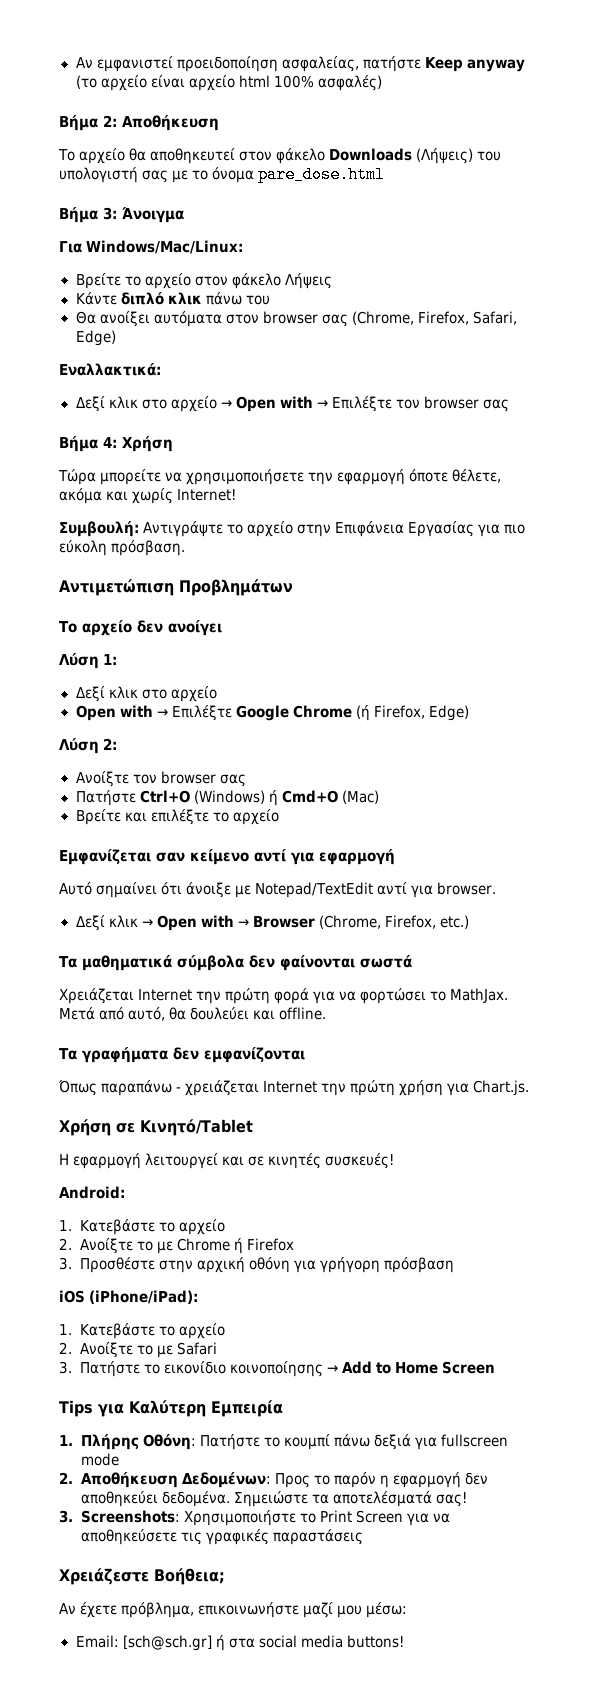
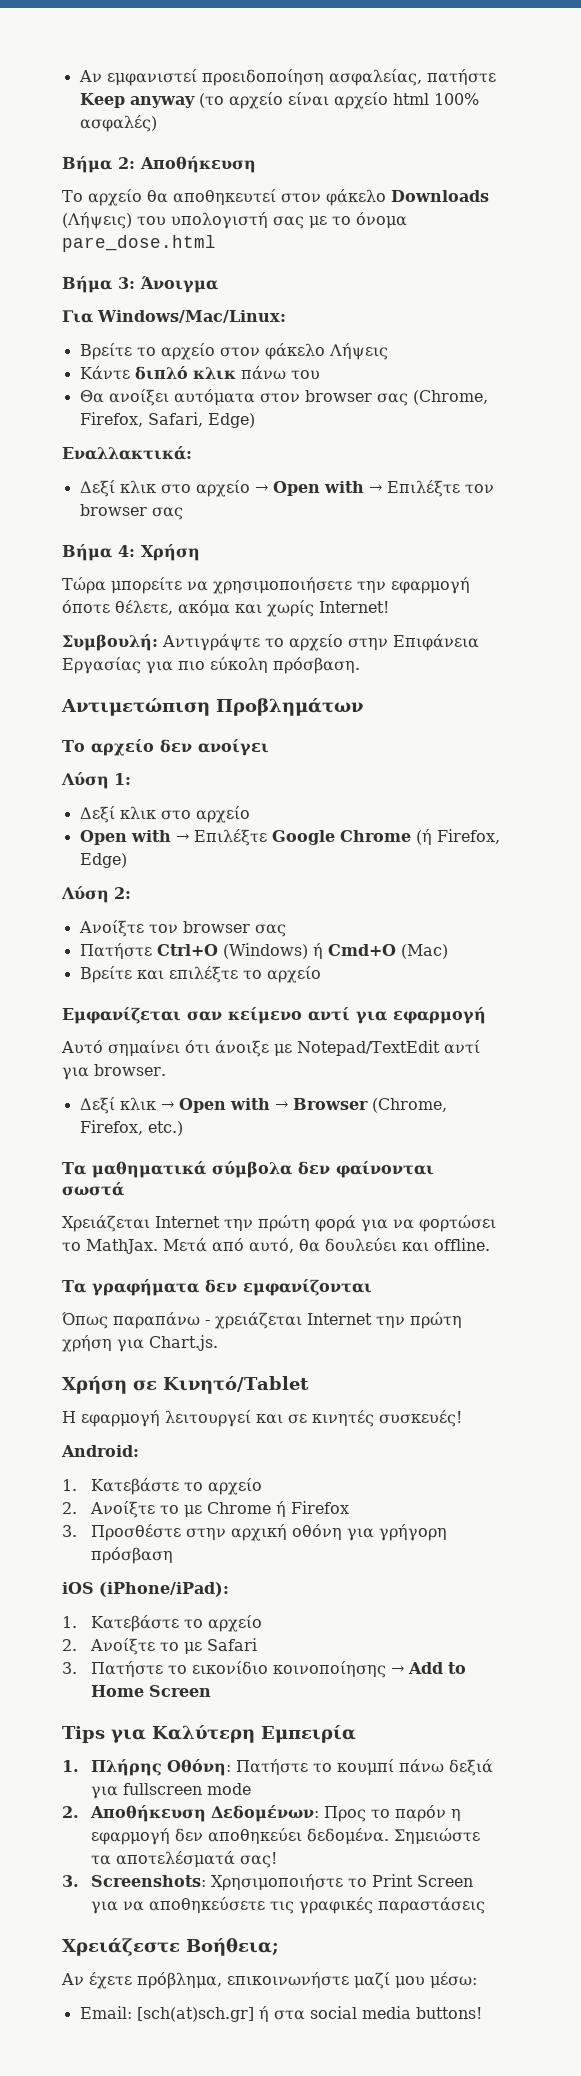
- Email: [sch@sch.gr] ή στα social media buttons!
+ Email: [sch(at)sch.gr] ή στα social media buttons!

